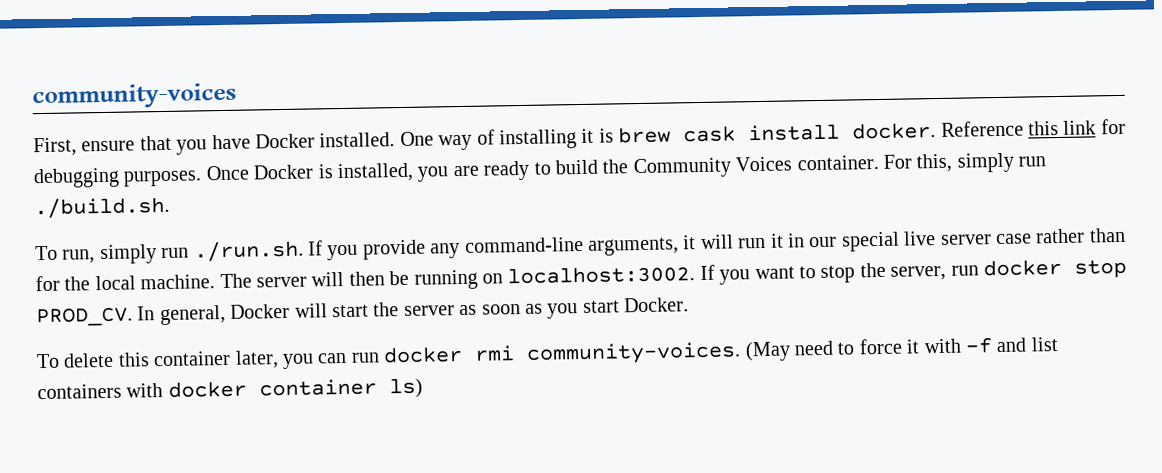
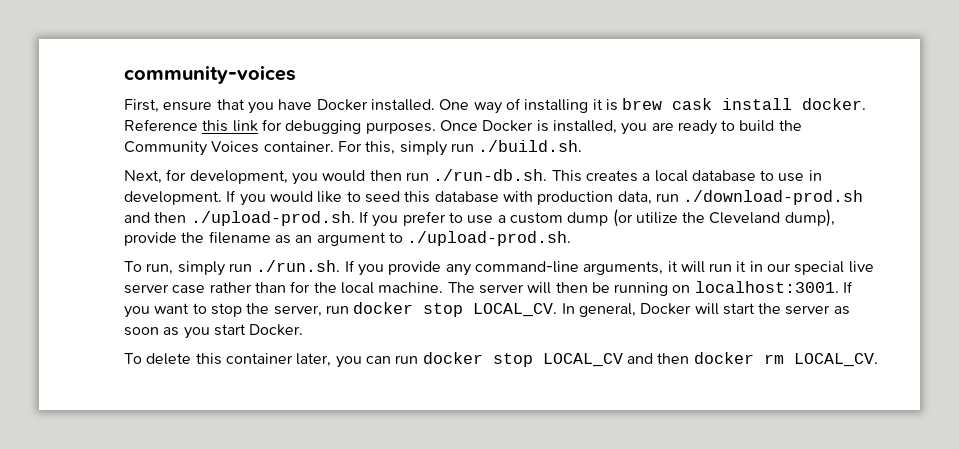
+ Next, for development, you would then run ./run-db.sh. This creates a local database to use in development. If you would like to seed this database with production data, run ./download-prod.sh and then ./upload-prod.sh. If you prefer to use a custom dump (or utilize the Cleveland dump), provide the filename as an argument to ./upload-prod.sh.
- The server will then be running on localhost:3002.
+ The server will then be running on localhost:3001.
- If you want to stop the server, run docker stop PROD_CV.
+ If you want to stop the server, run docker stop LOCAL_CV.
- To delete this container later, you can run docker rmi community-voices. (May need to force it with -f and list containers with docker container ls)
+ To delete this container later, you can run docker stop LOCAL_CV and then docker rm LOCAL_CV.

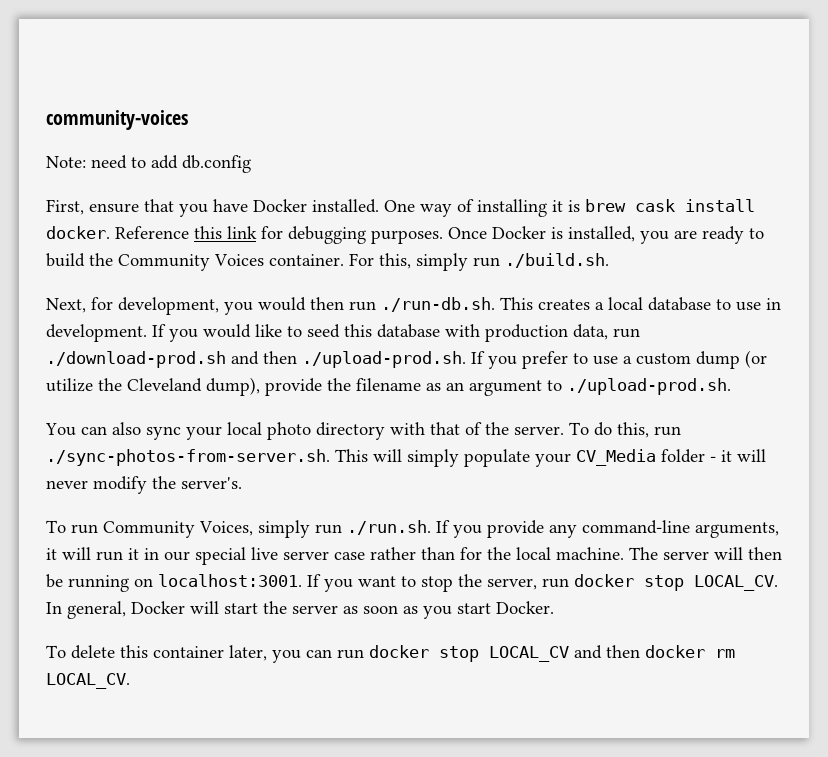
+ Note: need to add db.config
- To run, simply run ./run.sh. If you provide any command-line arguments, it will run it in our special live server case rather than for the local machine.
+ You can also sync your local photo directory with that of the server. To do this, run ./sync-photos-from-server.sh. This will simply populate your CV_Media folder - it will never modify the server's.
+ To run Community Voices, simply run ./run.sh. If you provide any command-line arguments, it will run it in our special live server case rather than for the local machine.

